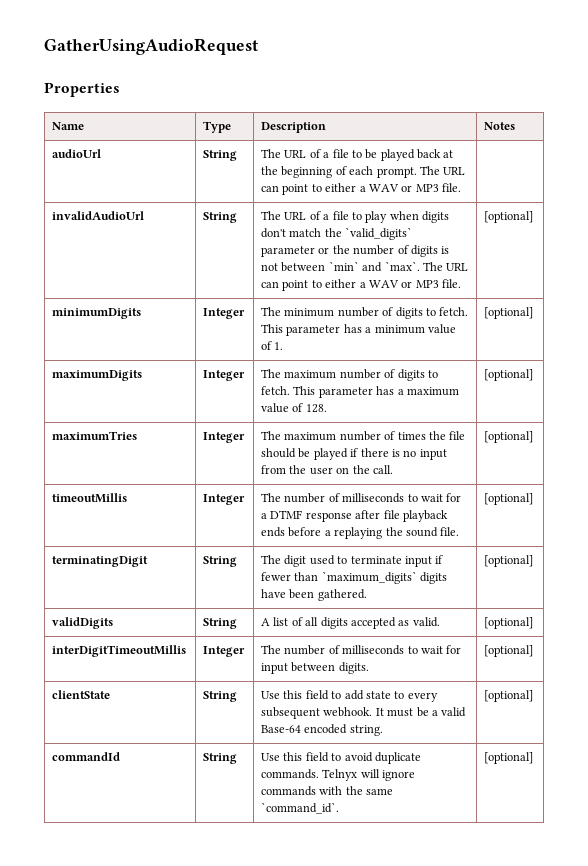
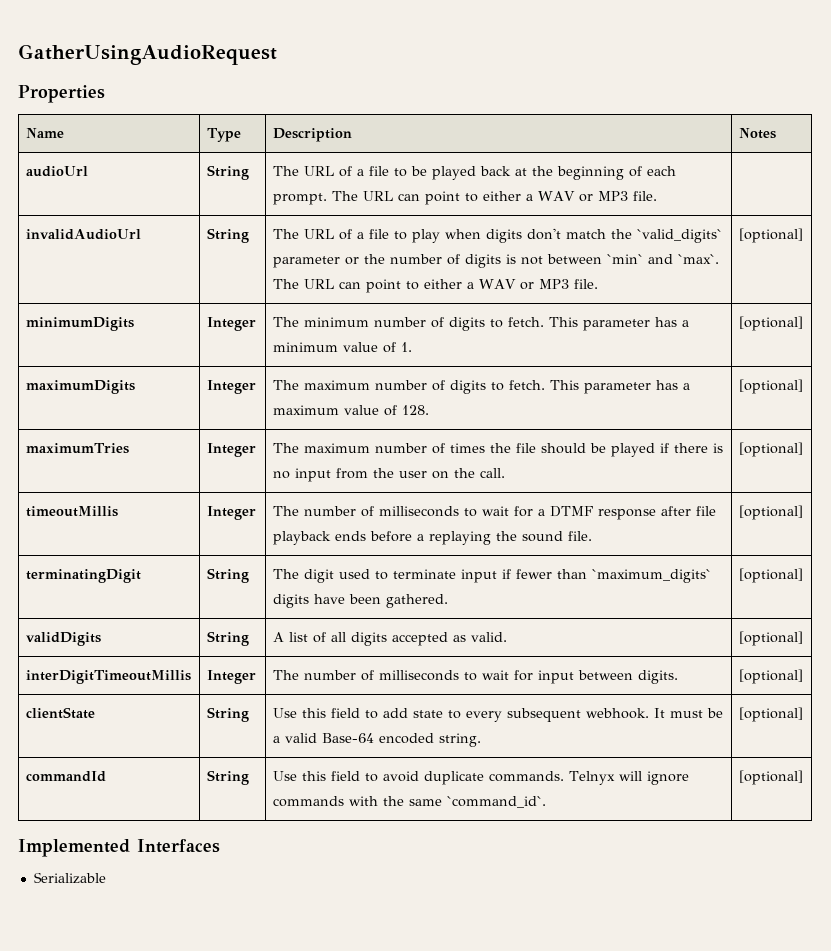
+ Implemented Interfaces
+ Serializable

